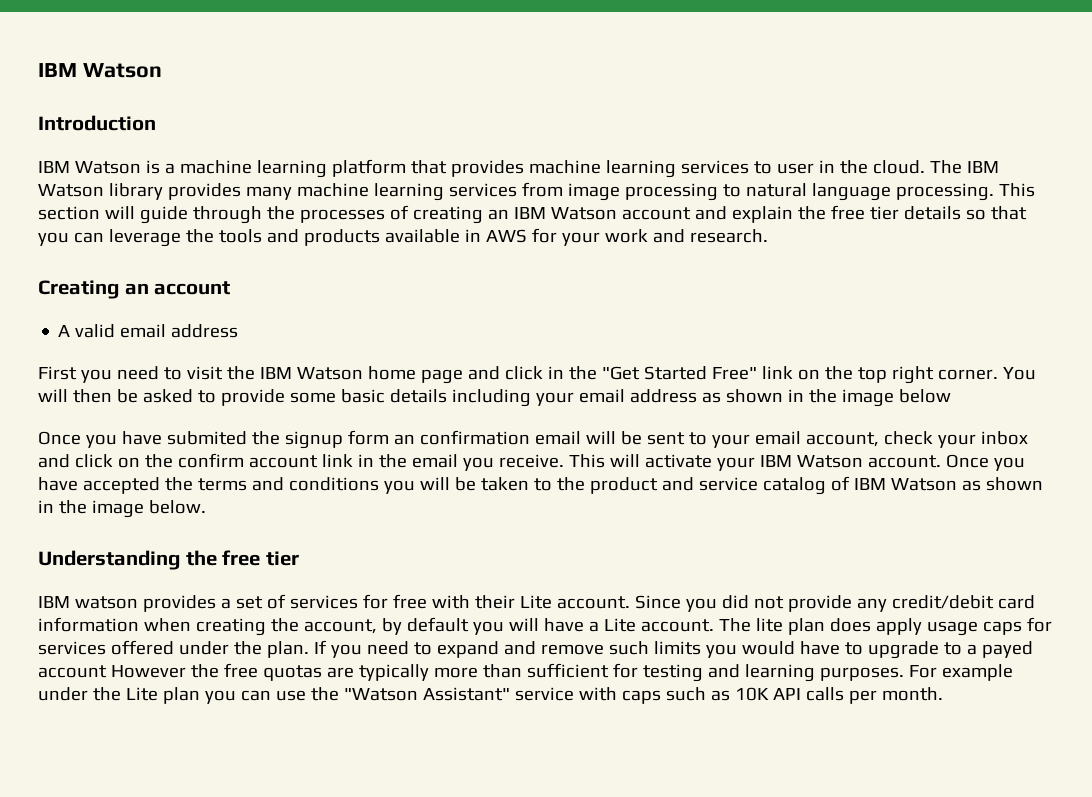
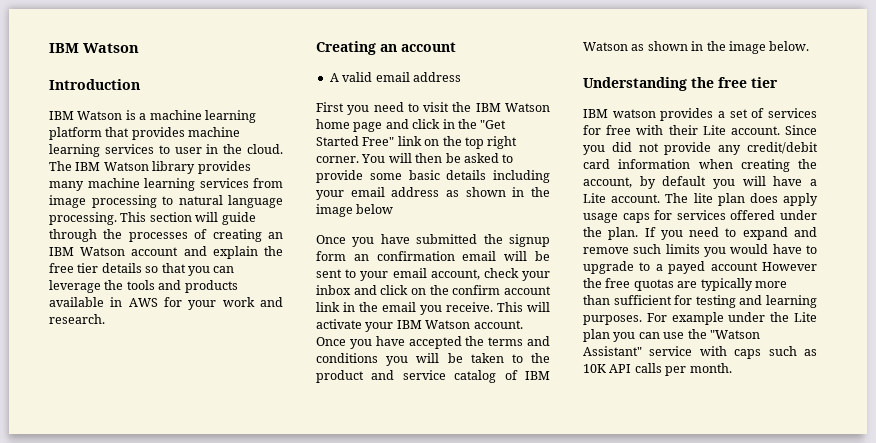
- Once you have submited the signup form an confirmation email will be sent to your email account, check your inbox and click on the confirm account link in the email you receive.
+ Once you have submitted the signup form an confirmation email will be sent to your email account, check your inbox and click on the confirm account link in the email you receive.

